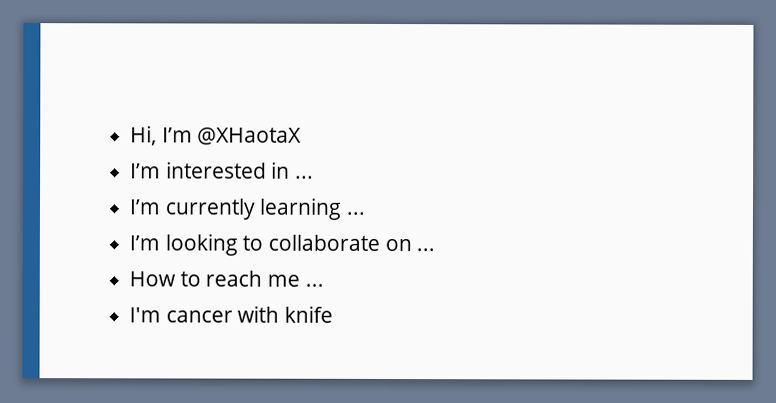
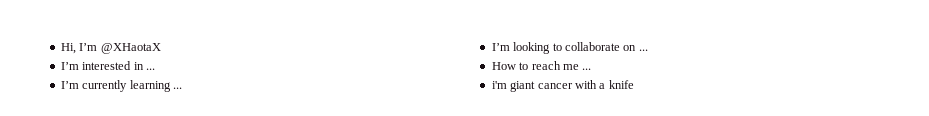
- I'm cancer with knife
+ i'm giant cancer with a knife

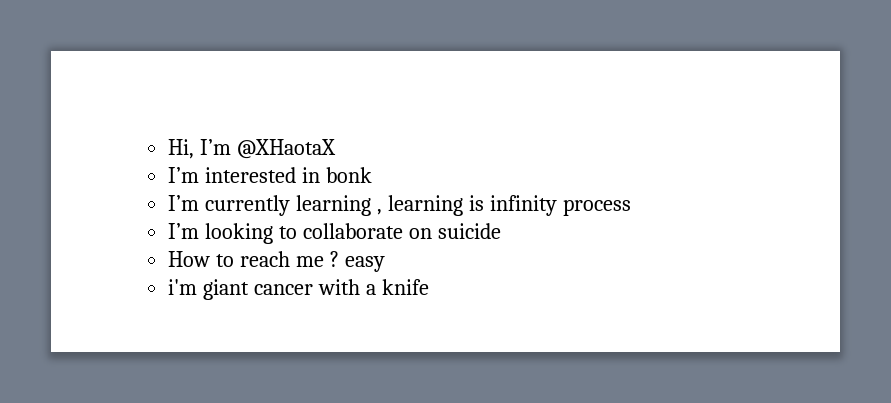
- I’m interested in ...
+ I’m interested in bonk
- I’m currently learning ...
+ I’m currently learning , learning is infinity process
- I’m looking to collaborate on ...
+ I’m looking to collaborate on suicide
- How to reach me ...
+ How to reach me ? easy

